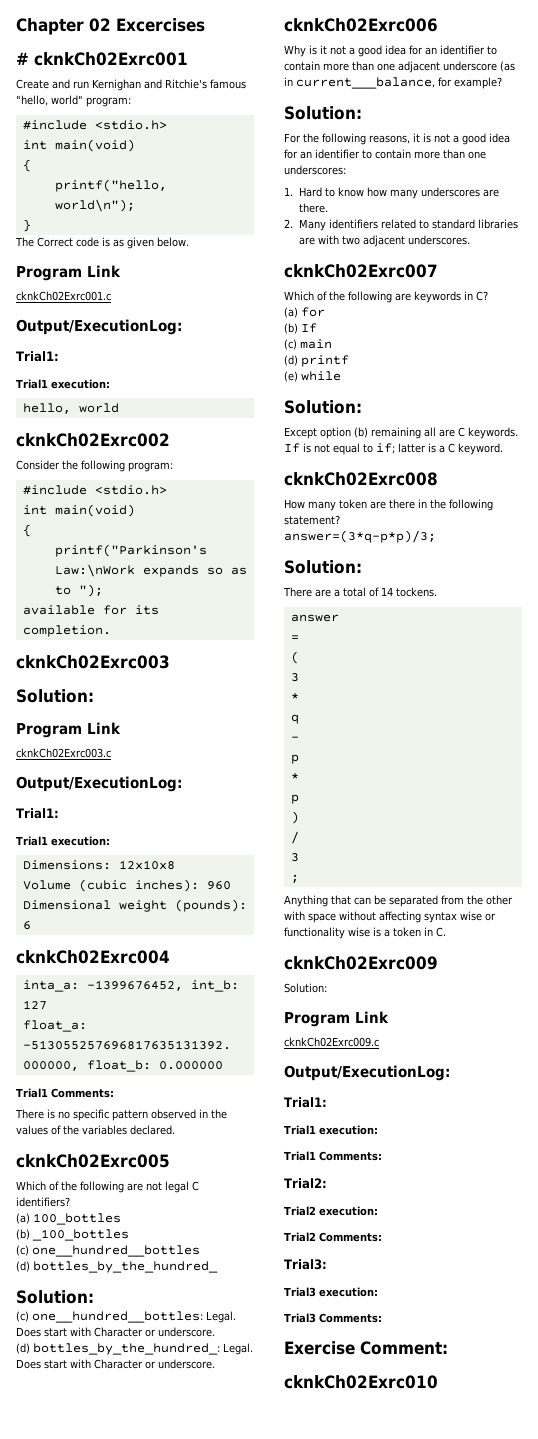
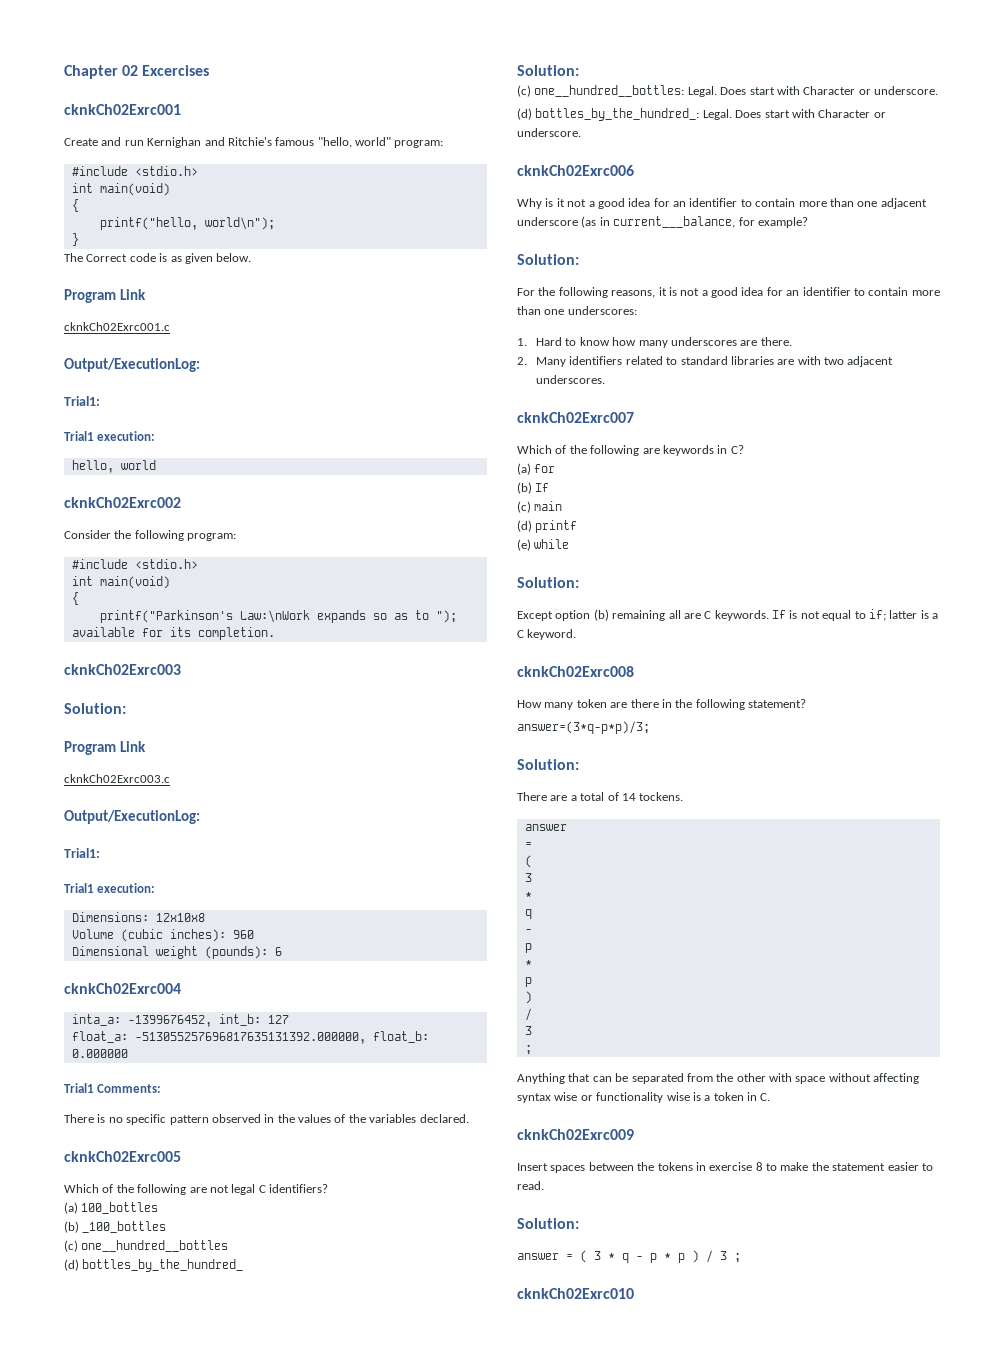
- # cknkCh02Exrc001
+ cknkCh02Exrc001
  cknkCh02Exrc009
+ Insert spaces between the tokens in exercise 8 to make the statement easier to read.
  Solution:
- Program Link
- cknkCh02Exrc009.c
- Output/ExecutionLog:
- Trial1:
- Trial1 execution:
- Trial1 Comments:
- Trial2:
- Trial2 execution:
- Trial2 Comments:
- Trial3:
- Trial3 execution:
- Trial3 Comments:
- Exercise Comment:
+ answer = ( 3 * q - p * p ) / 3 ;

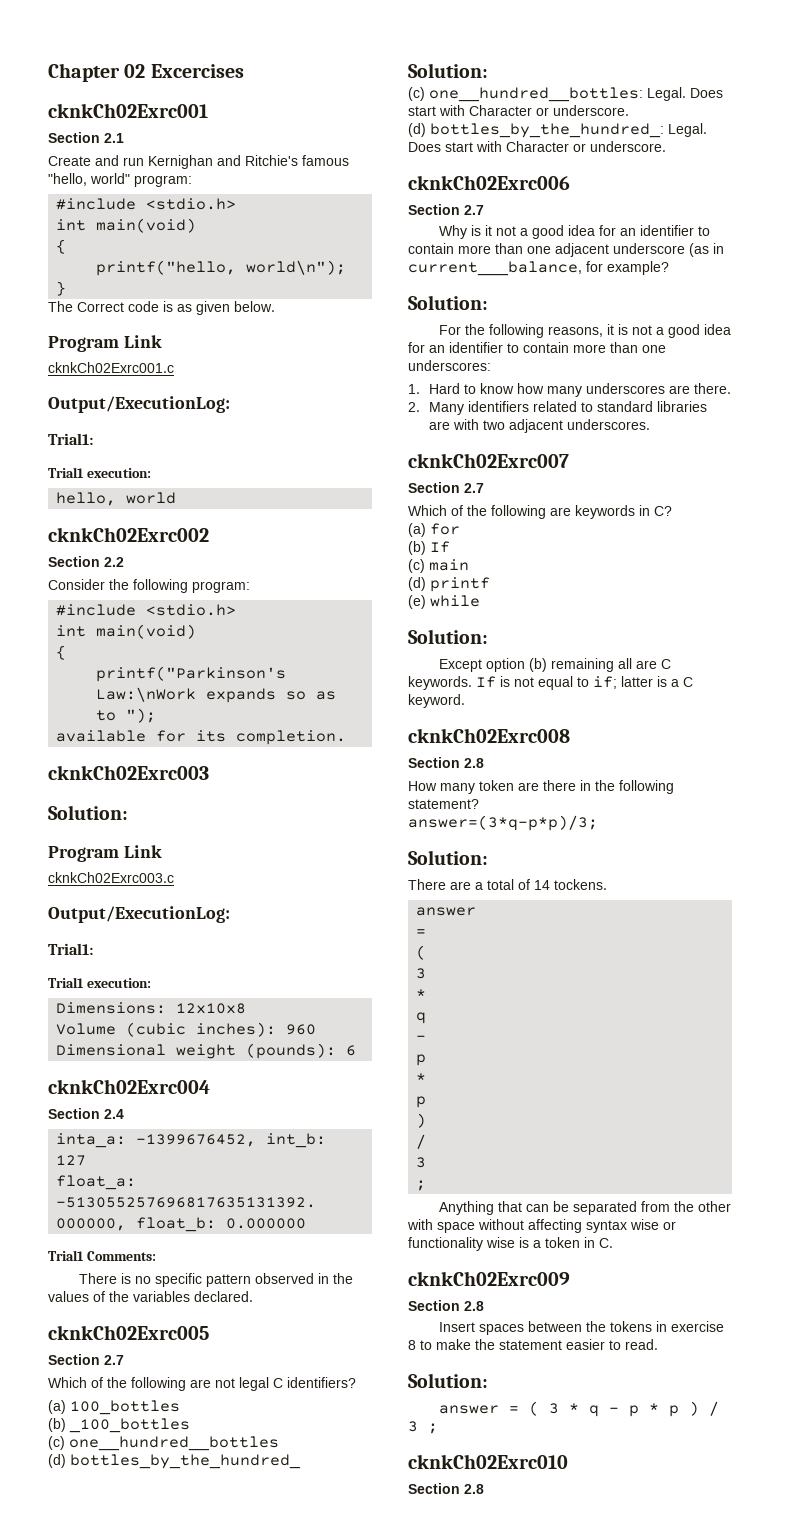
+ Section 2.1
+ Section 2.2
+ Section 2.4
  cknkCh02Exrc005
+ Section 2.7
  cknkCh02Exrc006
+ Section 2.7
  cknkCh02Exrc007
+ Section 2.7
  cknkCh02Exrc008
+ Section 2.8
  cknkCh02Exrc009
+ Section 2.8
  cknkCh02Exrc010
+ Section 2.8

